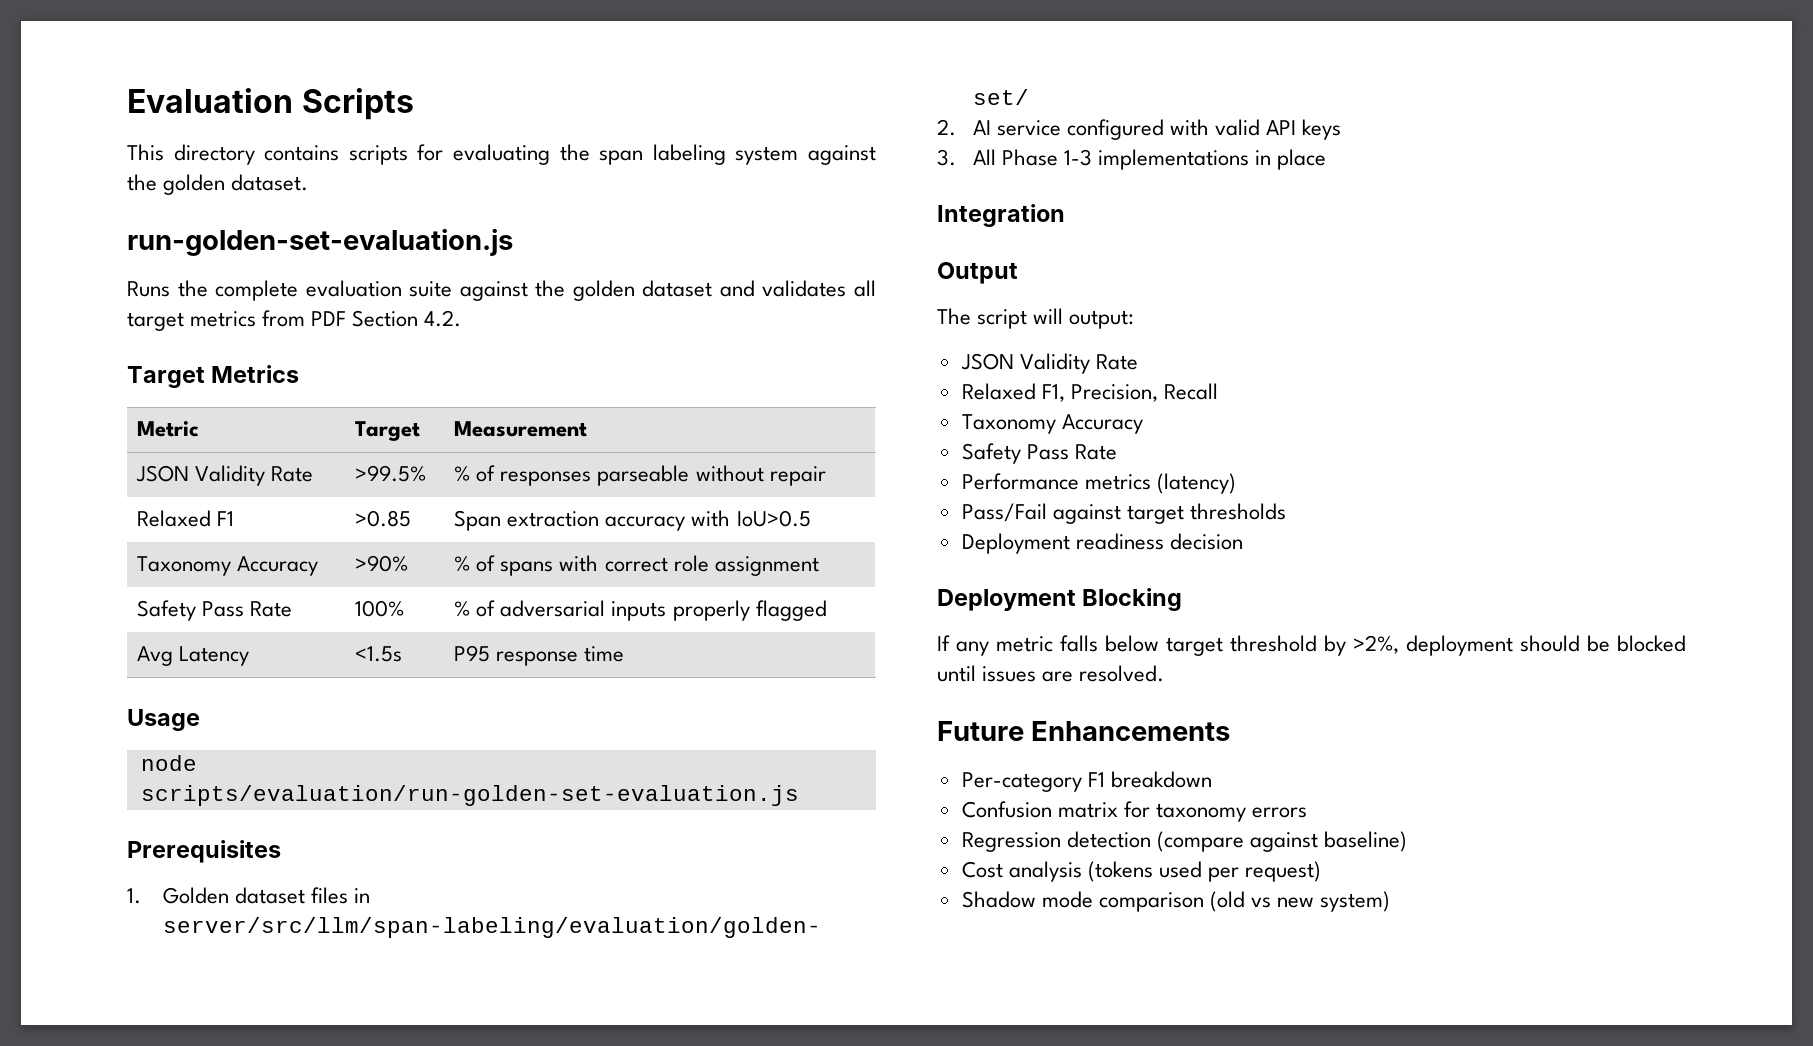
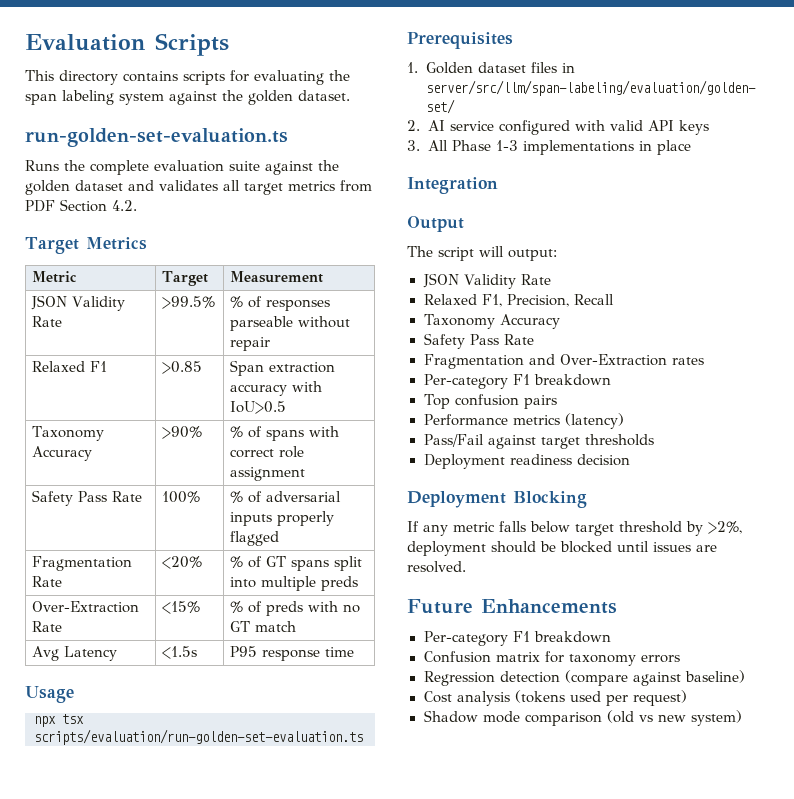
- run-golden-set-evaluation.js
+ run-golden-set-evaluation.ts
+ Fragmentation Rate | <20% | % of GT spans split into multiple preds
+ Over-Extraction Rate | <15% | % of preds with no GT match
- node scripts/evaluation/run-golden-set-evaluation.js
+ npx tsx scripts/evaluation/run-golden-set-evaluation.ts
+ Fragmentation and Over-Extraction rates
+ Per-category F1 breakdown
+ Top confusion pairs

